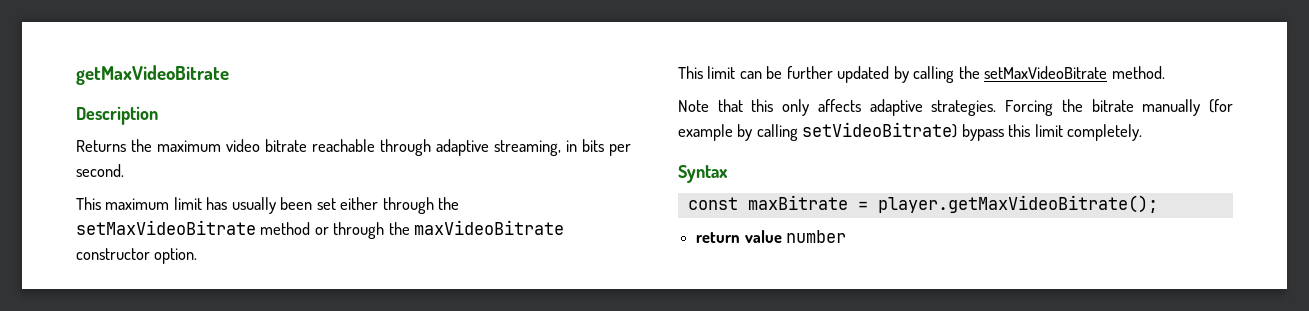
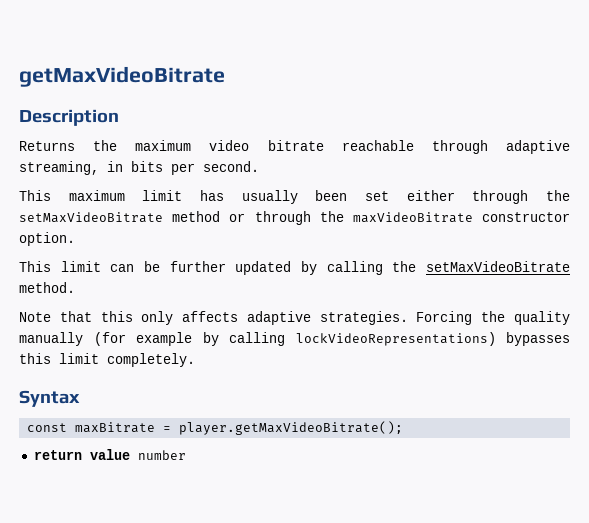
- Forcing the bitrate manually (for example by calling setVideoBitrate) bypass this limit completely.
+ Forcing the quality manually (for example by calling lockVideoRepresentations) bypasses this limit completely.

